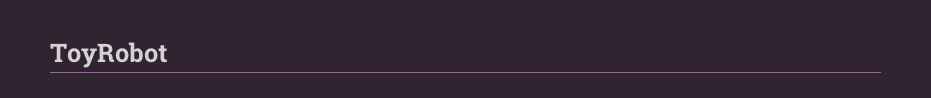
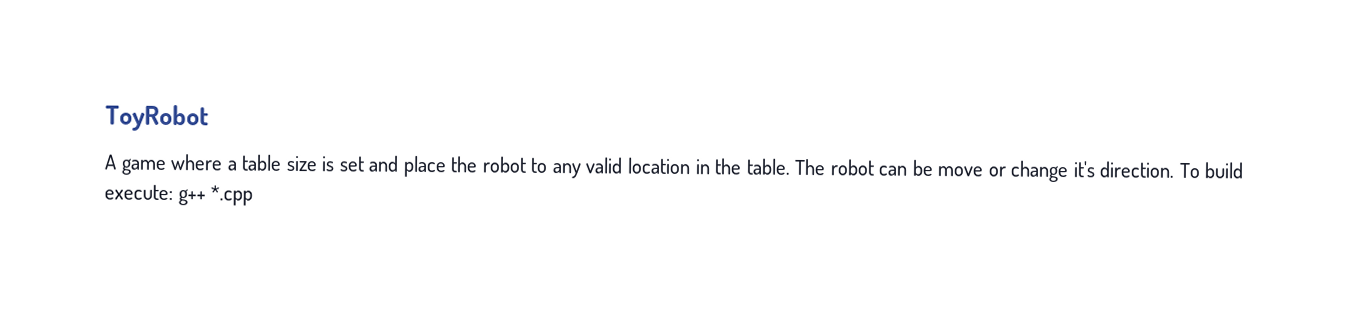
+ A game where a table size is set and place the robot to any valid location in the table. The robot can be move or change it's direction. To build execute: g++ *.cpp

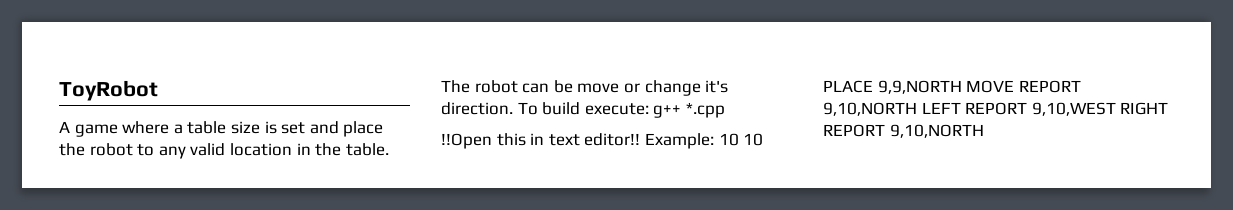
+ !!Open this in text editor!! Example: 10 10 PLACE 9,9,NORTH MOVE REPORT 9,10,NORTH LEFT REPORT 9,10,WEST RIGHT REPORT 9,10,NORTH

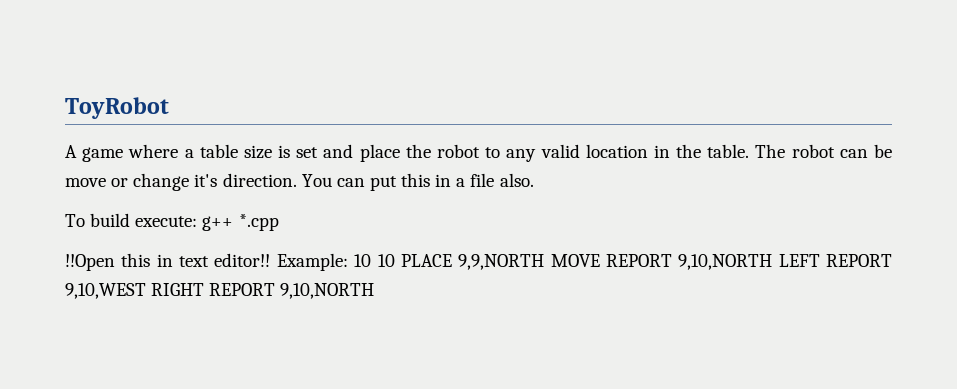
- The robot can be move or change it's direction. To build execute: g++ *.cpp
+ The robot can be move or change it's direction. You can put this in a file also.
+ To build execute: g++ *.cpp

